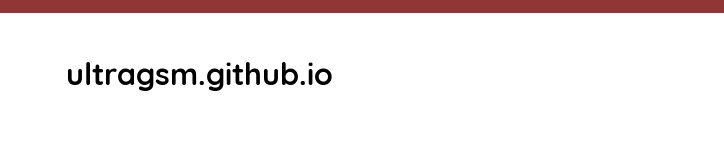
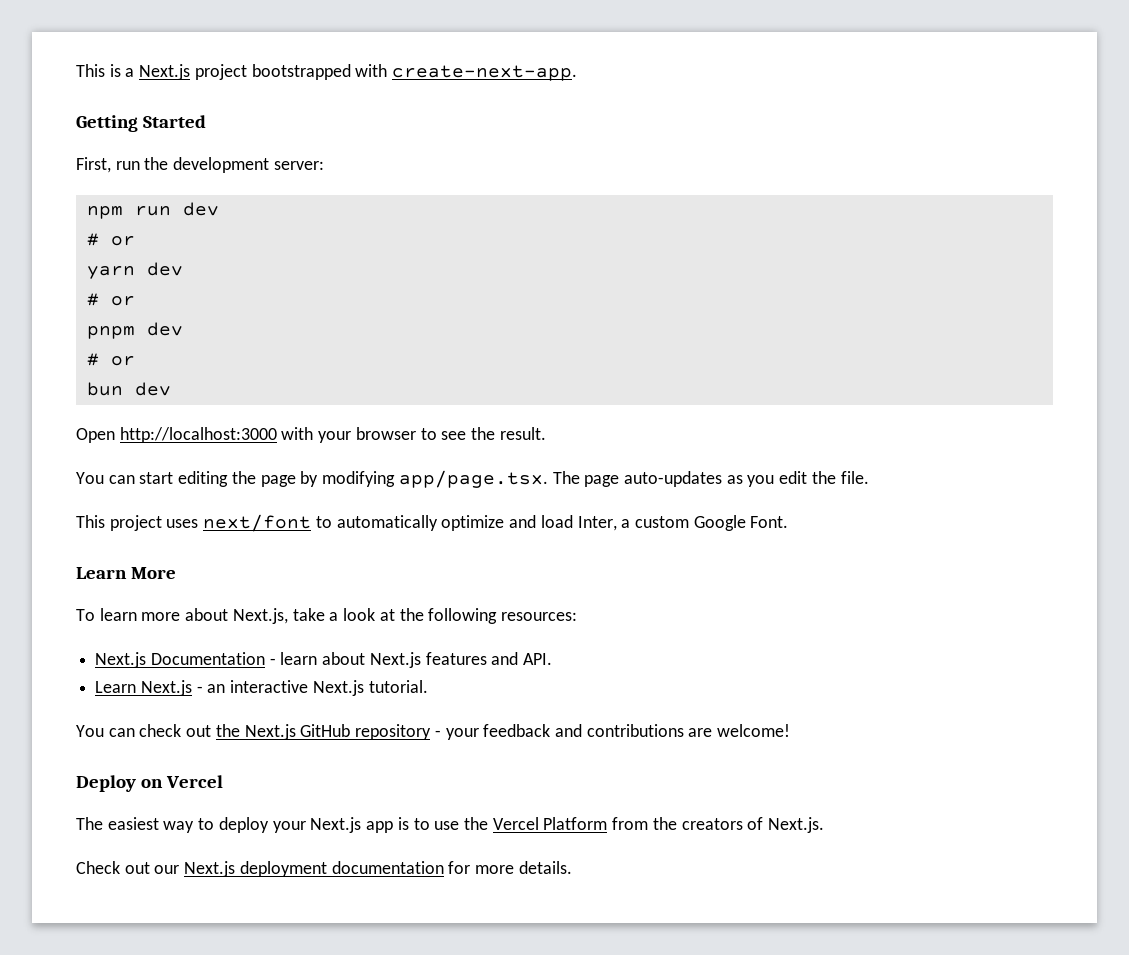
- ultragsm.github.io
+ This is a Next.js project bootstrapped with create-next-app.
+ Getting Started
+ First, run the development server:
+ npm run dev
+ # or
+ yarn dev
+ # or
+ pnpm dev
+ # or
+ bun dev
+ Open http://localhost:3000 with your browser to see the result.
+ You can start editing the page by modifying app/page.tsx. The page auto-updates as you edit the file.
+ This project uses next/font to automatically optimize and load Inter, a custom Google Font.
+ Learn More
+ To learn more about Next.js, take a look at the following resources:
+ Next.js Documentation - learn about Next.js features and API.
+ Learn Next.js - an interactive Next.js tutorial.
+ You can check out the Next.js GitHub repository - your feedback and contributions are welcome!
+ Deploy on Vercel
+ The easiest way to deploy your Next.js app is to use the Vercel Platform from the creators of Next.js.
+ Check out our Next.js deployment documentation for more details.

